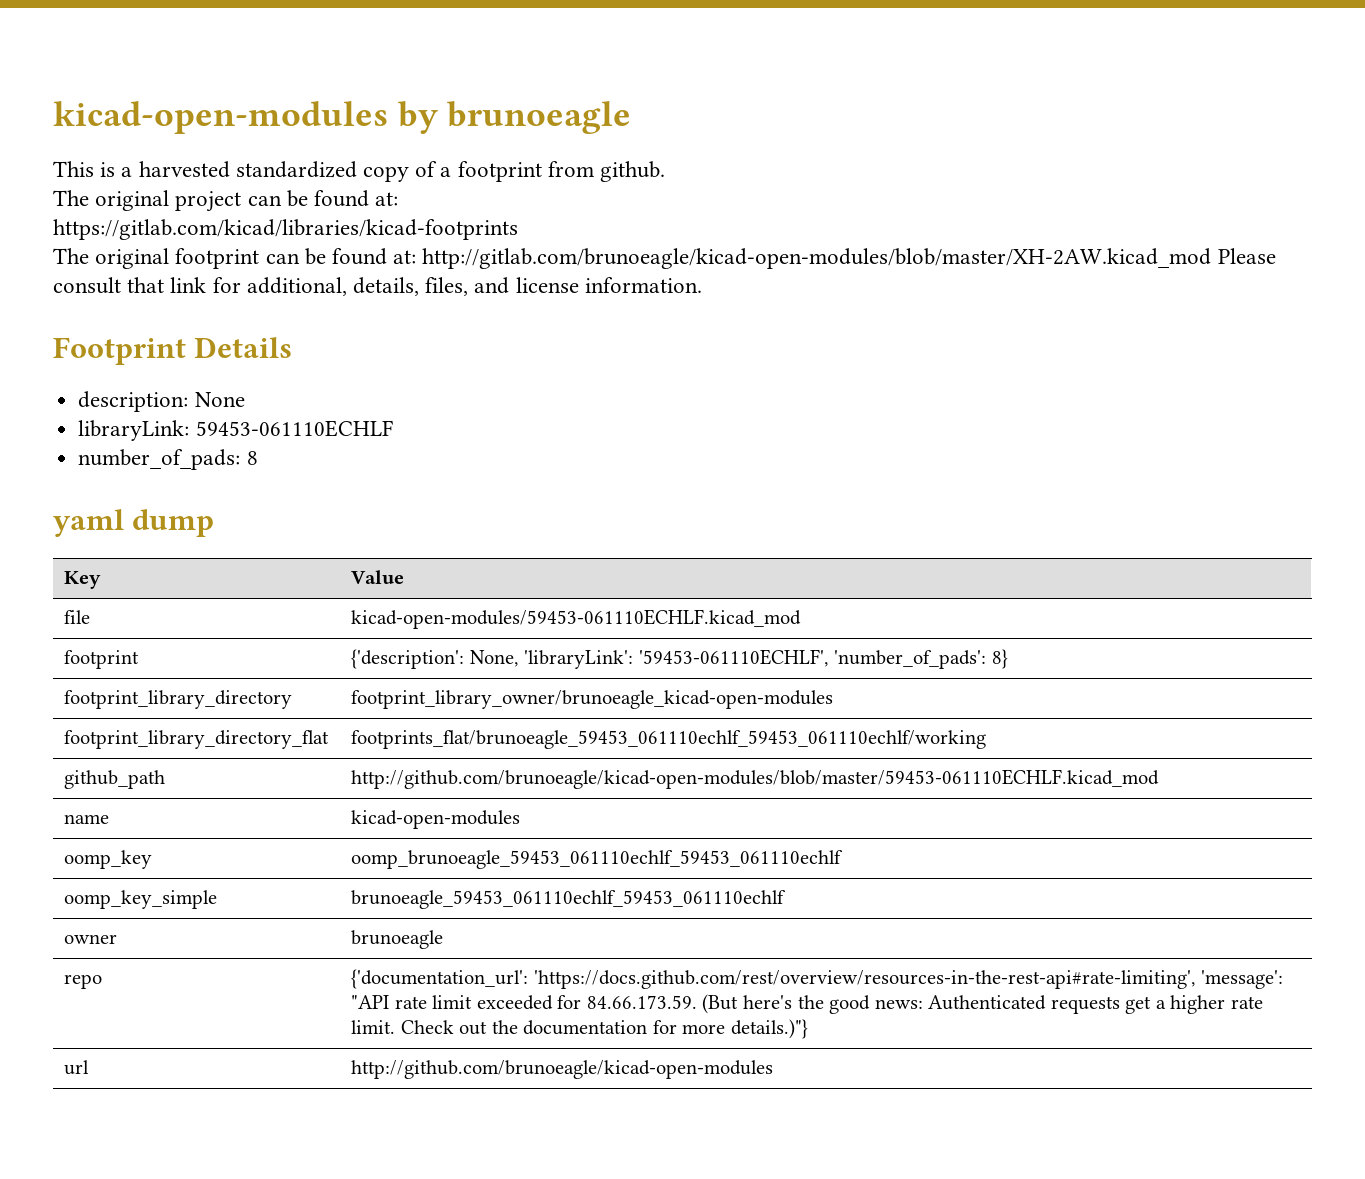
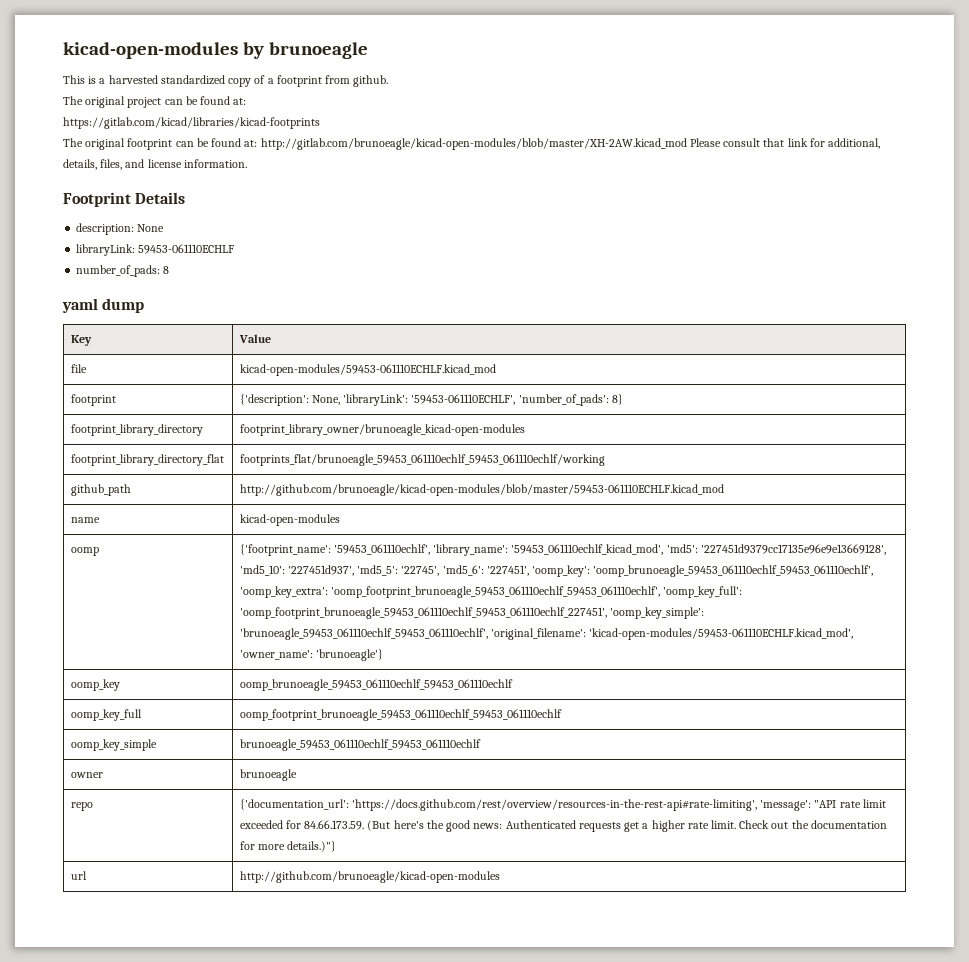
+ oomp | {'footprint_name': '59453_061110echlf', 'library_name': '59453_061110echlf_kicad_mod', 'md5': '227451d9379cc17135e96e9e13669128', 'md5_10': '227451d937', 'md5_5': '22745', 'md5_6': '227451', 'oomp_key': 'oomp_brunoeagle_59453_061110echlf_59453_061110echlf', 'oomp_key_extra': 'oomp_footprint_brunoeagle_59453_061110echlf_59453_061110echlf', 'oomp_key_full': 'oomp_footprint_brunoeagle_59453_061110echlf_59453_061110echlf_227451', 'oomp_key_simple': 'brunoeagle_59453_061110echlf_59453_061110echlf', 'original_filename': 'kicad-open-modules/59453-061110ECHLF.kicad_mod', 'owner_name': 'brunoeagle'}
+ oomp_key_full | oomp_footprint_brunoeagle_59453_061110echlf_59453_061110echlf

